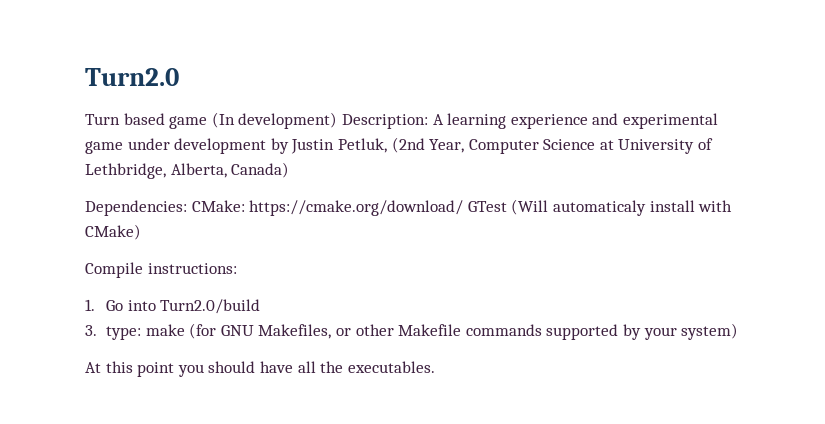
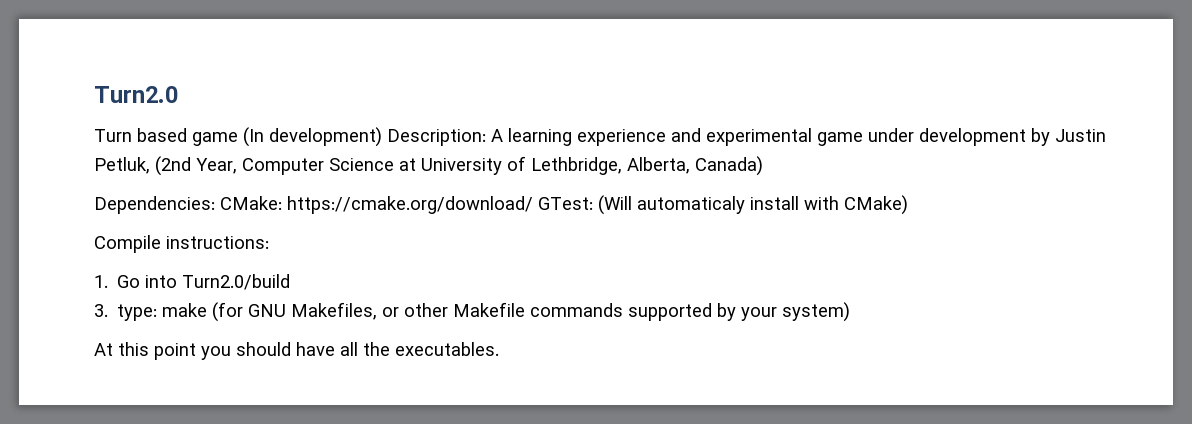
- Dependencies: CMake: https://cmake.org/download/ GTest (Will automaticaly install with CMake)
+ Dependencies: CMake: https://cmake.org/download/ GTest: (Will automaticaly install with CMake)

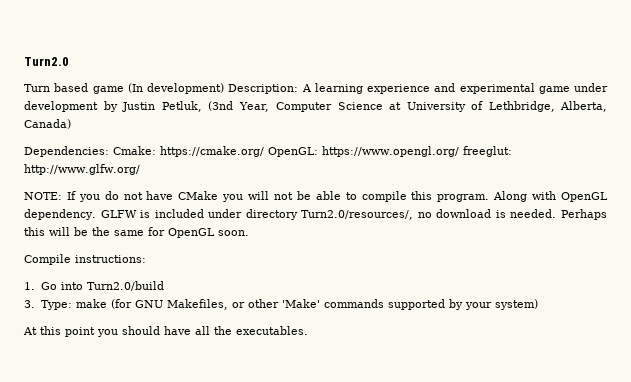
- Turn based game (In development) Description: A learning experience and experimental game under development by Justin Petluk, (2nd Year, Computer Science at University of Lethbridge, Alberta, Canada)
+ Turn based game (In development) Description: A learning experience and experimental game under development by Justin Petluk, (3nd Year, Computer Science at University of Lethbridge, Alberta, Canada)
- Dependencies: CMake: https://cmake.org/download/ GTest: (Will automaticaly install with CMake)
+ Dependencies: Cmake: https://cmake.org/ OpenGL: https://www.opengl.org/ freeglut: http://www.glfw.org/
+ NOTE: If you do not have CMake you will not be able to compile this program. Along with OpenGL dependency. GLFW is included under directory Turn2.0/resources/, no download is needed. Perhaps this will be the same for OpenGL soon.
- 3. type: make (for GNU Makefiles, or other Makefile commands supported by your system)
+ 3. Type: make (for GNU Makefiles, or other 'Make' commands supported by your system)

